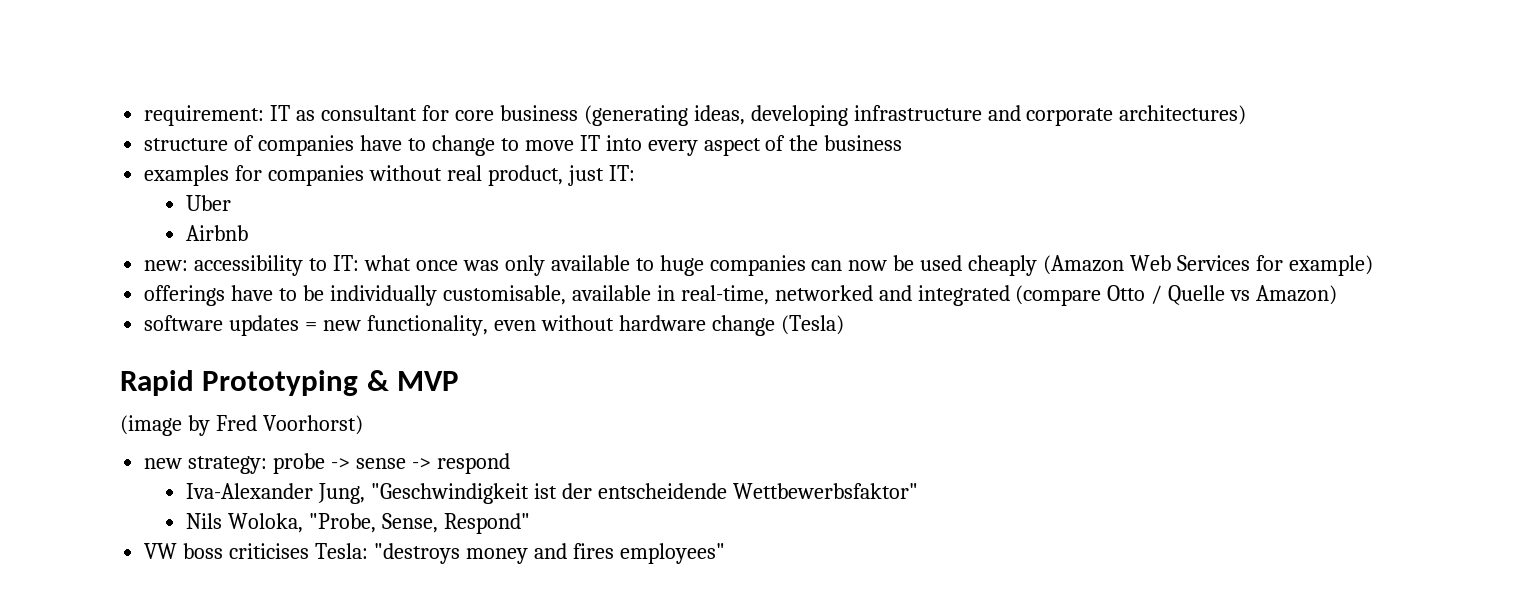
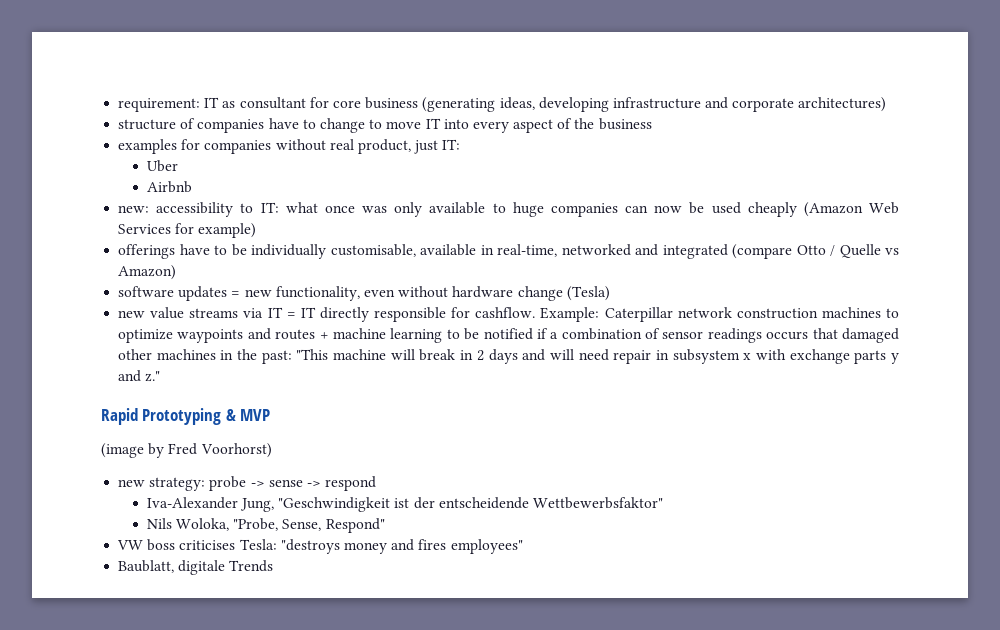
+ new value streams via IT = IT directly responsible for cashflow. Example: Caterpillar network construction machines to optimize waypoints and routes + machine learning to be notified if a combination of sensor readings occurs that damaged other machines in the past: "This machine will break in 2 days and will need repair in subsystem x with exchange parts y and z."
+ Baublatt, digitale Trends

